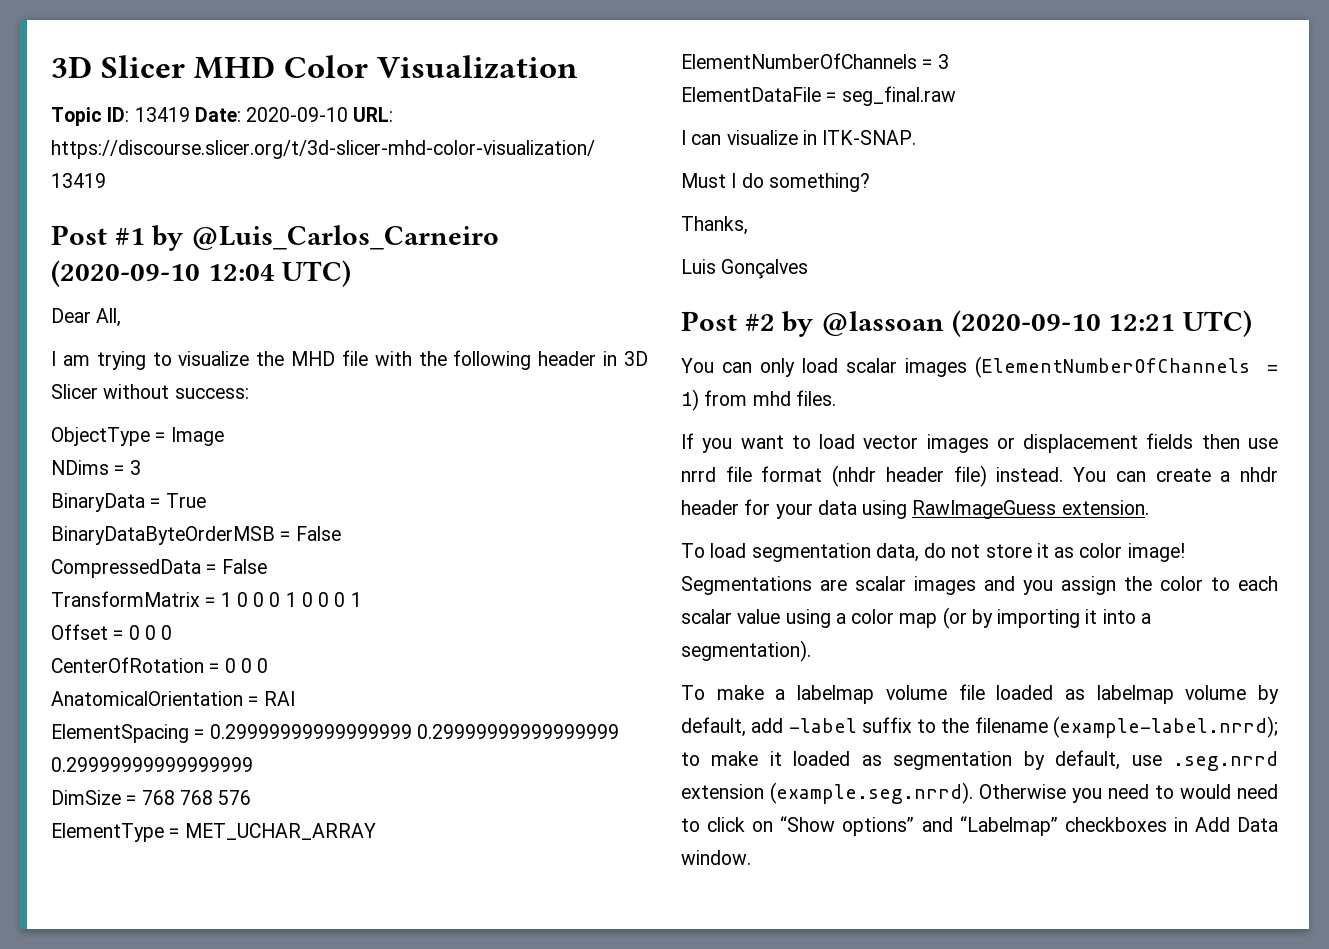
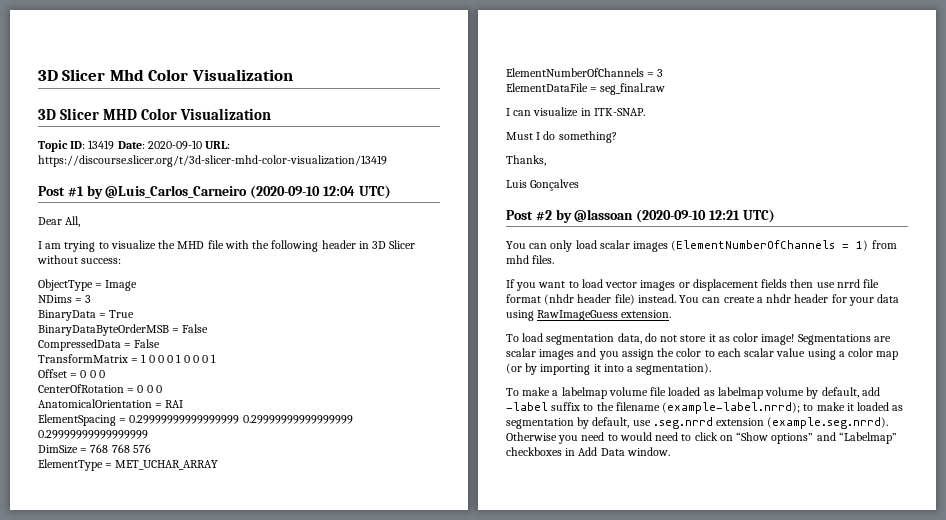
+ 3D Slicer Mhd Color Visualization

